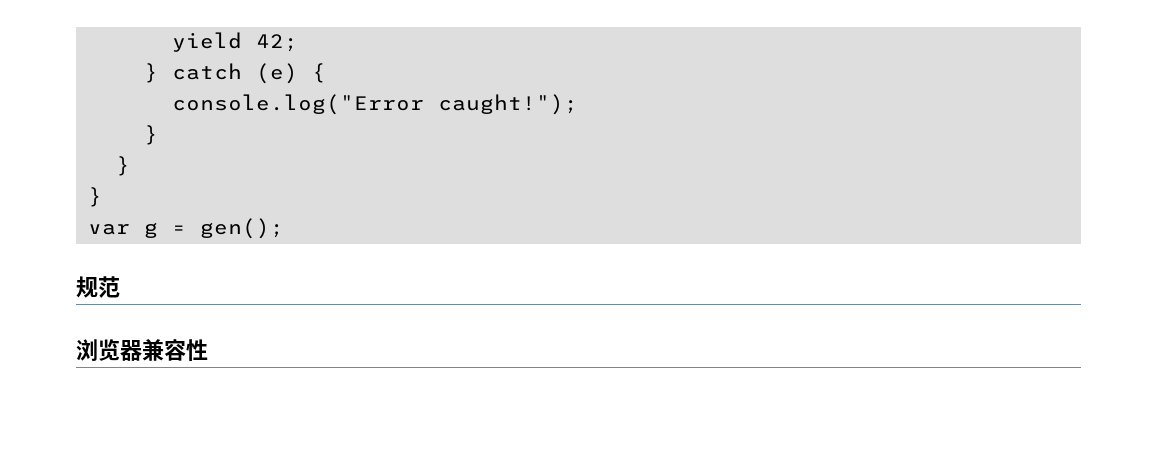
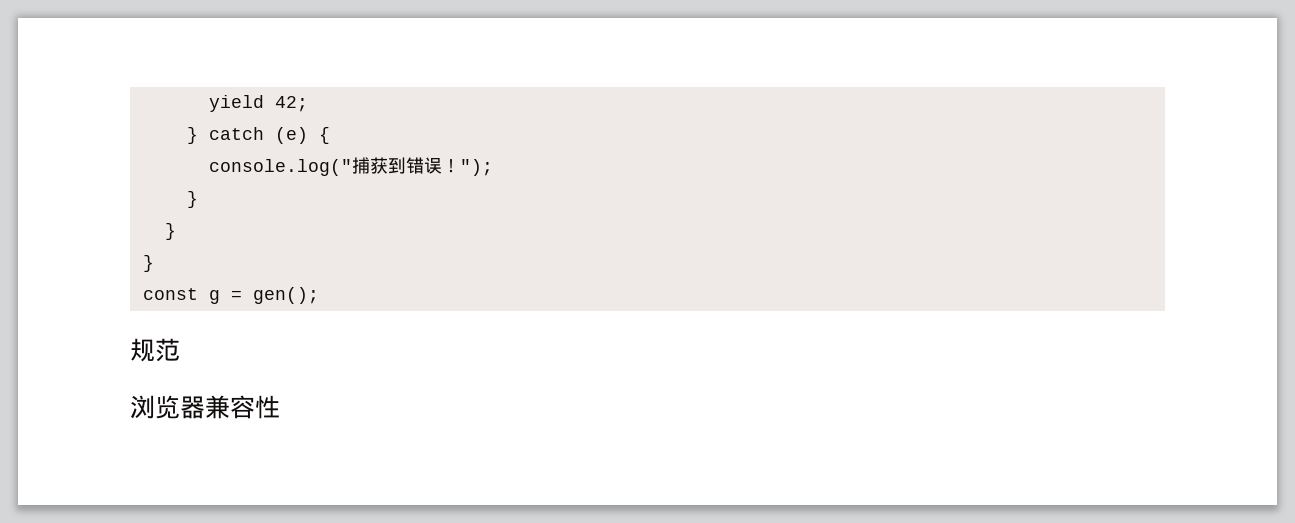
- console.log("Error caught!");
+ console.log("捕获到错误！");
- var g = gen();
+ const g = gen();

